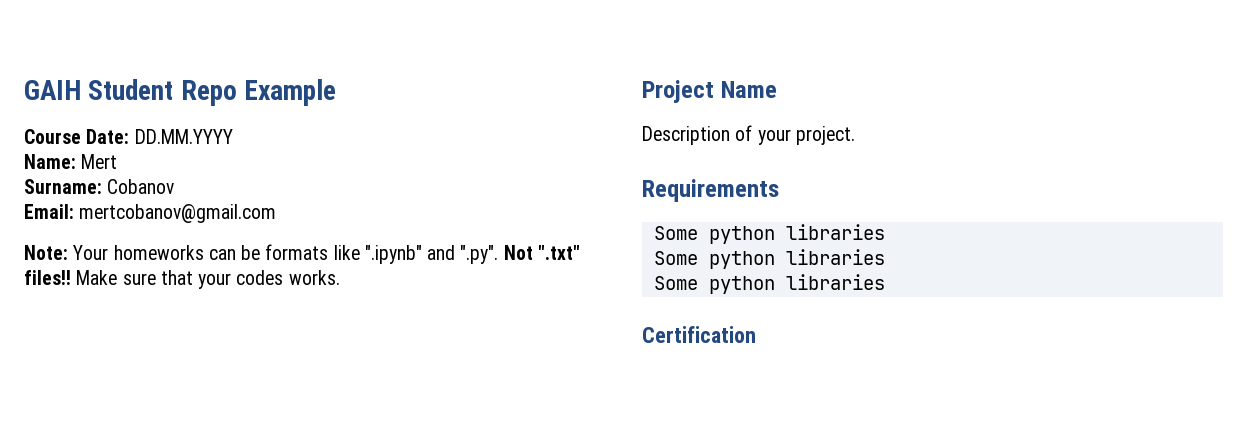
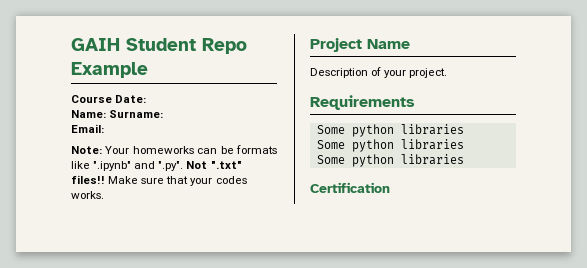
- Course Date: DD.MM.YYYY
+ Course Date:
- Name: Mert
- Surname: Cobanov
+ Name: Surname:
- Email: mertcobanov@gmail.com
+ Email:

